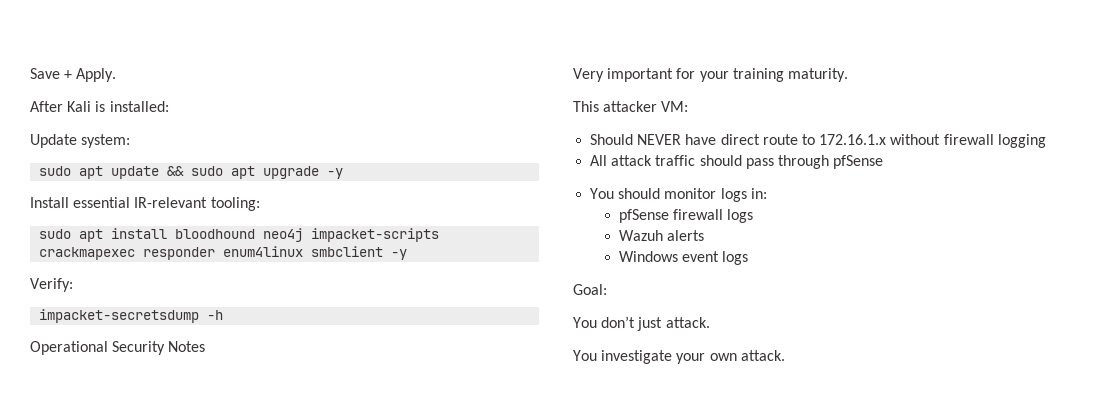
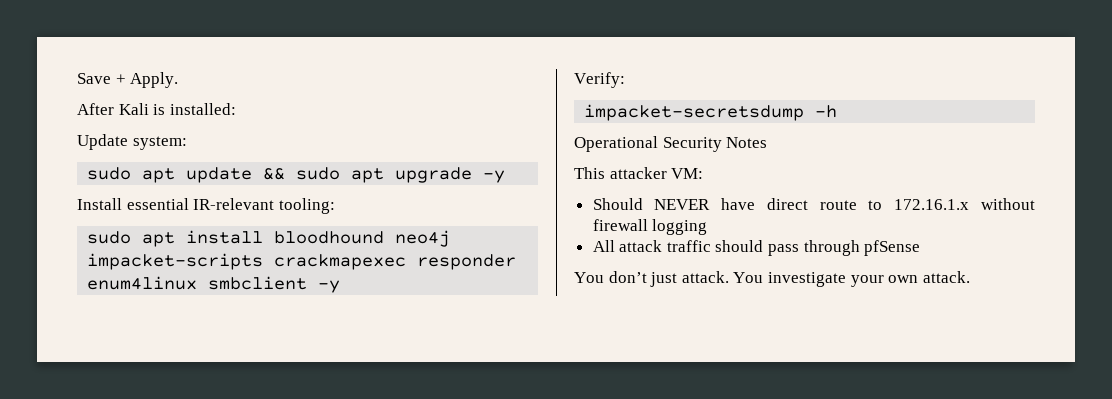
- Very important for your training maturity.
- You should monitor logs in:
- pfSense firewall logs
- Wazuh alerts
- Windows event logs
- Goal:
- You don’t just attack.
- You investigate your own attack.
+ You don’t just attack. You investigate your own attack.

